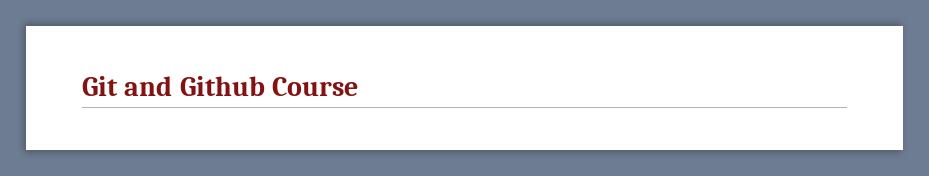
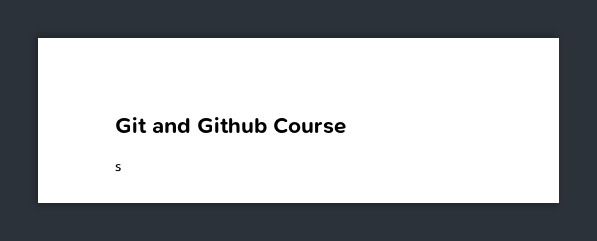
+ s

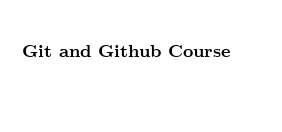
- s

